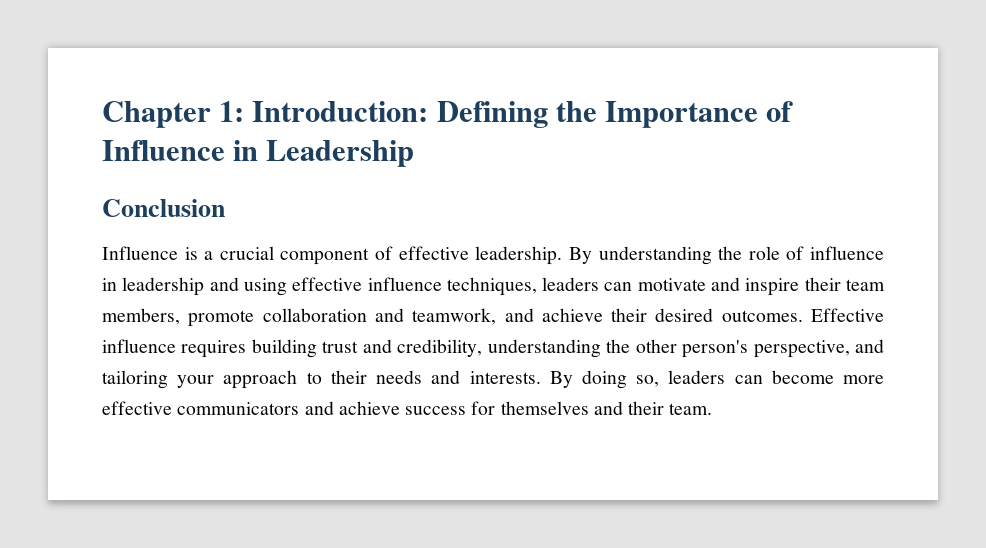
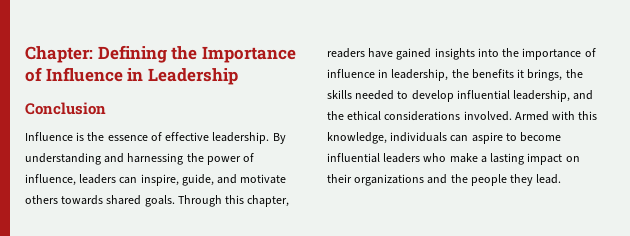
- Chapter 1: Introduction: Defining the Importance of Influence in Leadership
+ Chapter: Defining the Importance of Influence in Leadership
- Influence is a crucial component of effective leadership.
+ Influence is the essence of effective leadership.
- By understanding the role of influence in leadership and using effective influence techniques, leaders can motivate and inspire their team members, promote collaboration and teamwork, and achieve their desired outcomes. Effective influence requires building trust and credibility, understanding the other person's perspective, and tailoring your approach to their needs and interests. By doing so, leaders can become more effective communicators and achieve success for themselves and their team.
+ By understanding and harnessing the power of influence, leaders can inspire, guide, and motivate others towards shared goals. Through this chapter, readers have gained insights into the importance of influence in leadership, the benefits it brings, the skills needed to develop influential leadership, and the ethical considerations involved. Armed with this knowledge, individuals can aspire to become influential leaders who make a lasting impact on their organizations and the people they lead.

